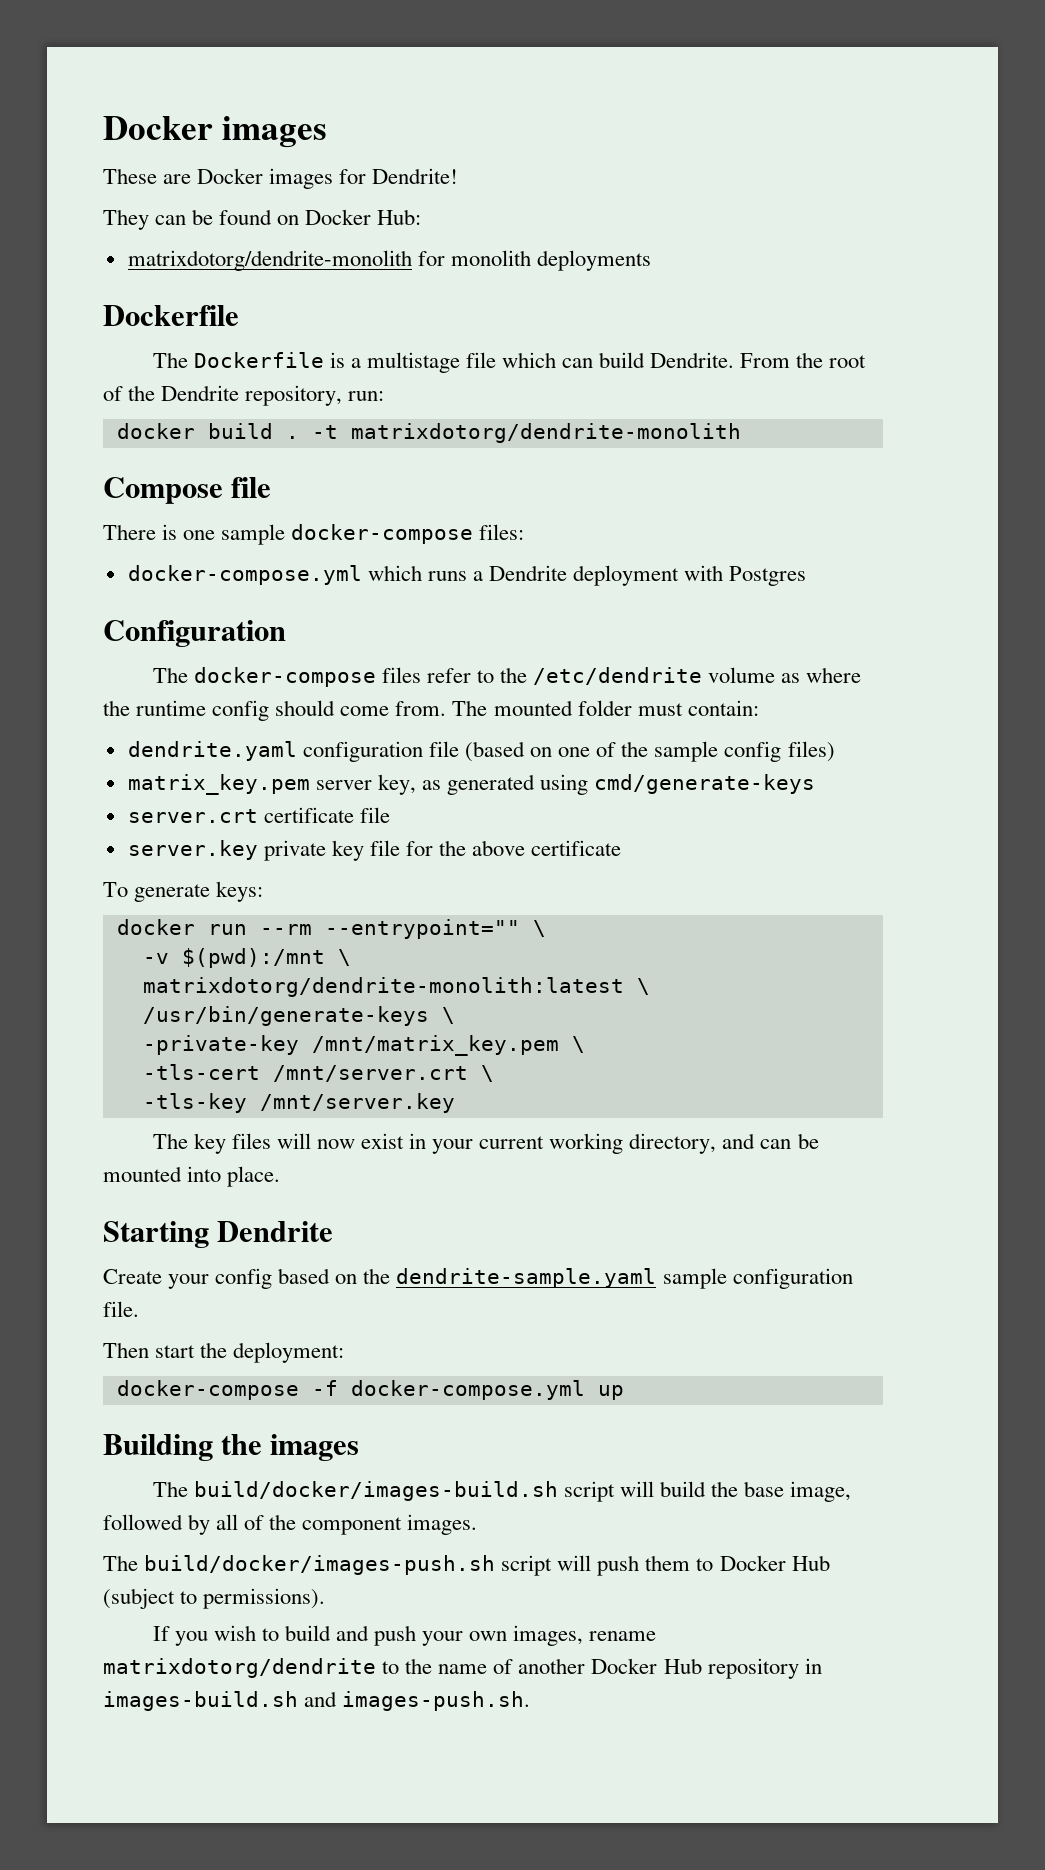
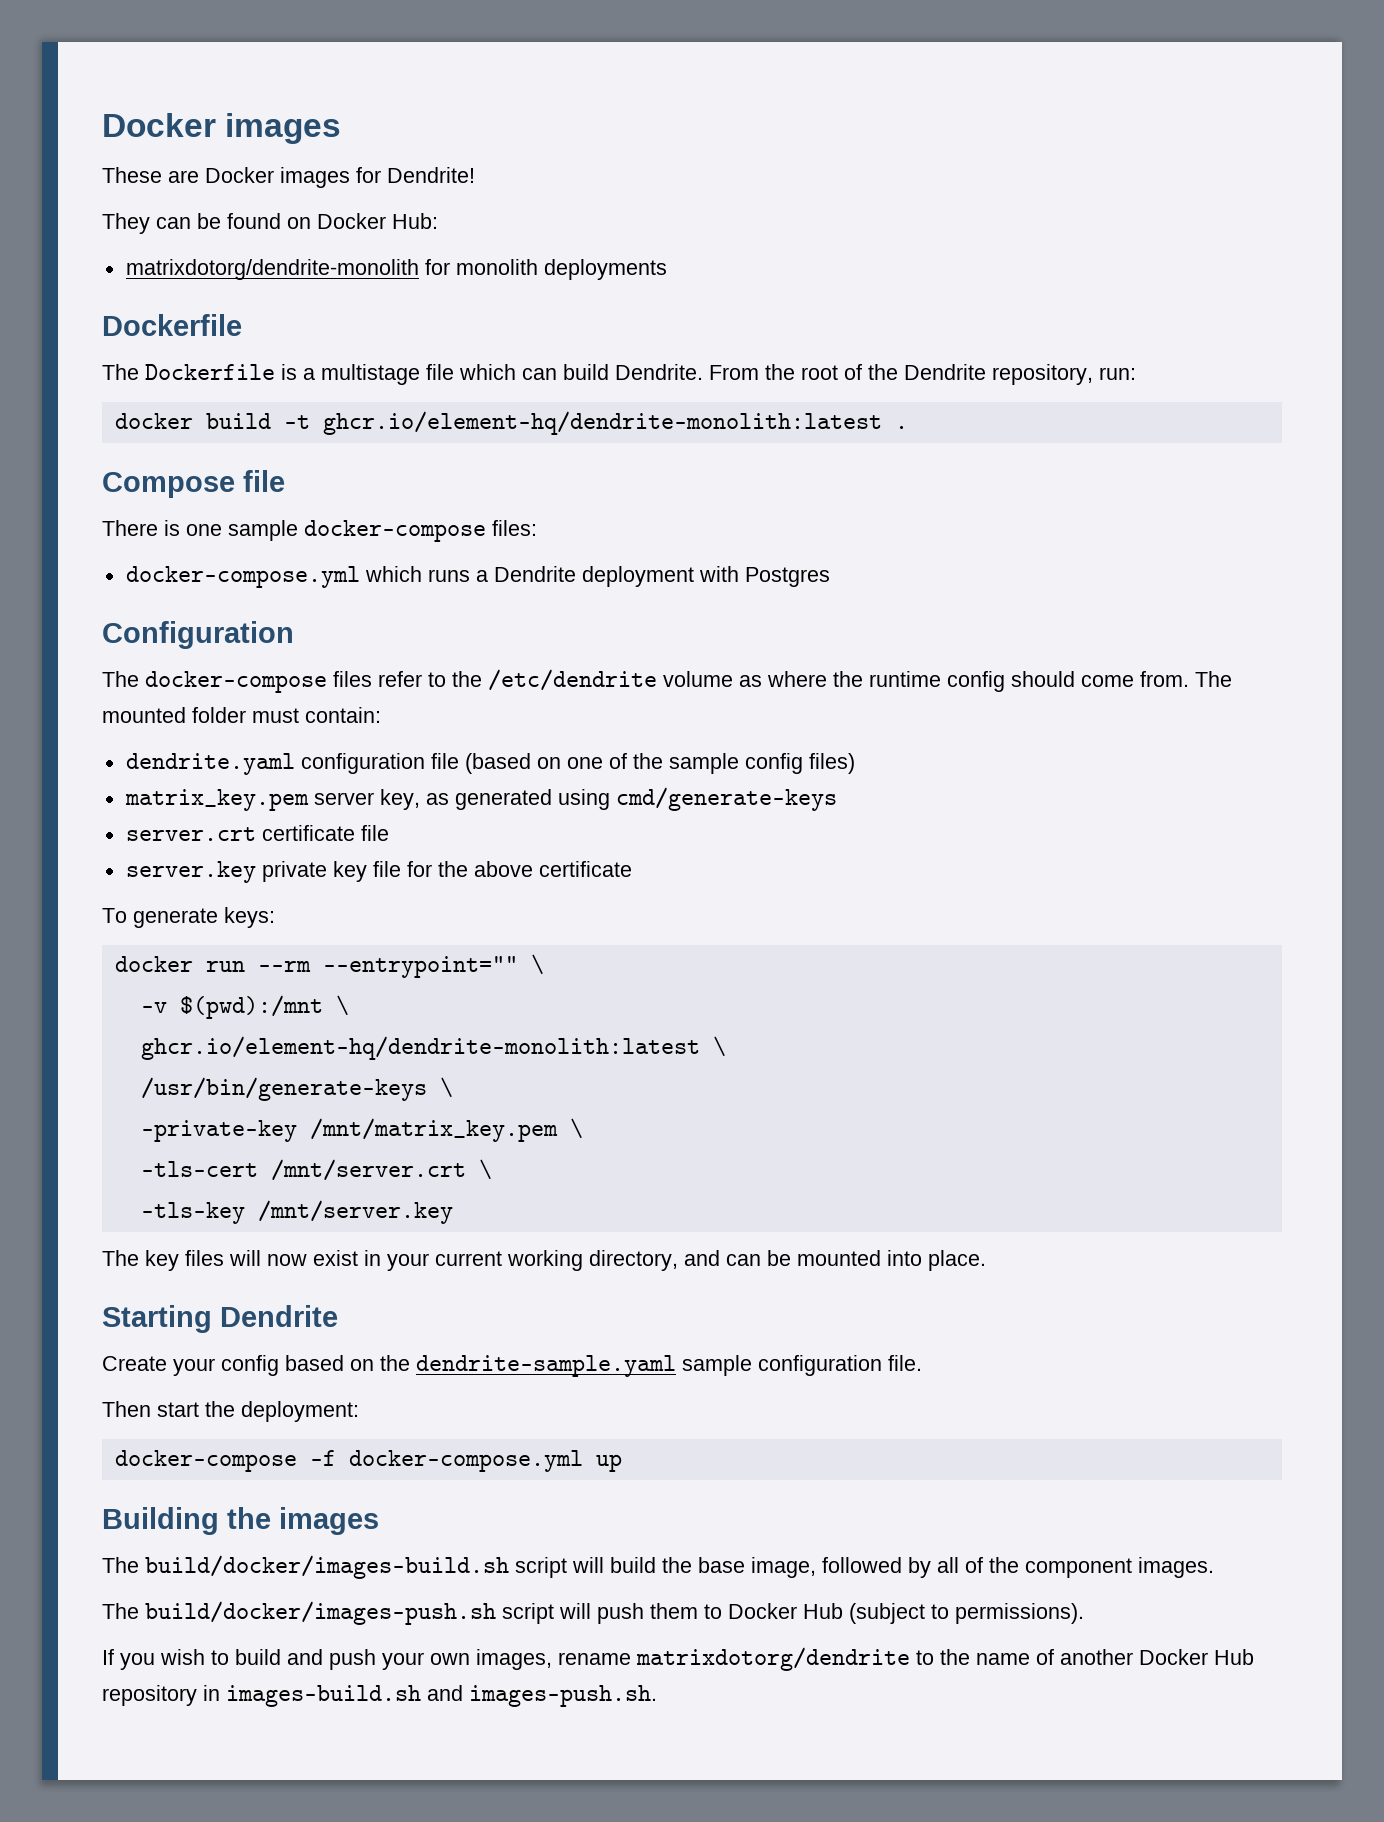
- docker build . -t matrixdotorg/dendrite-monolith
+ docker build -t ghcr.io/element-hq/dendrite-monolith:latest .
- matrixdotorg/dendrite-monolith:latest \
+ ghcr.io/element-hq/dendrite-monolith:latest \

